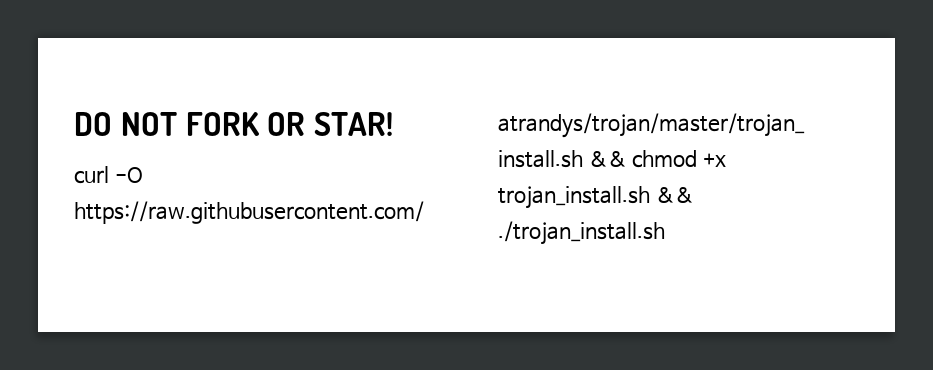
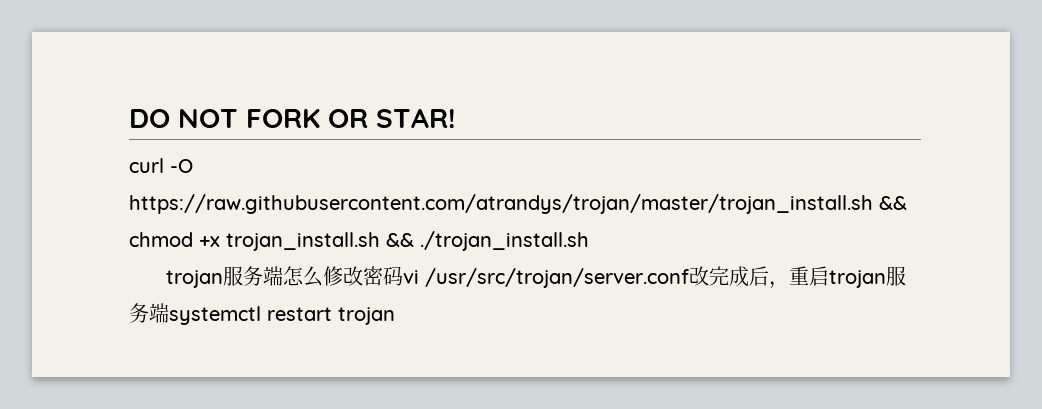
+ trojan服务端怎么修改密码vi /usr/src/trojan/server.conf改完成后，重启trojan服务端systemctl restart trojan

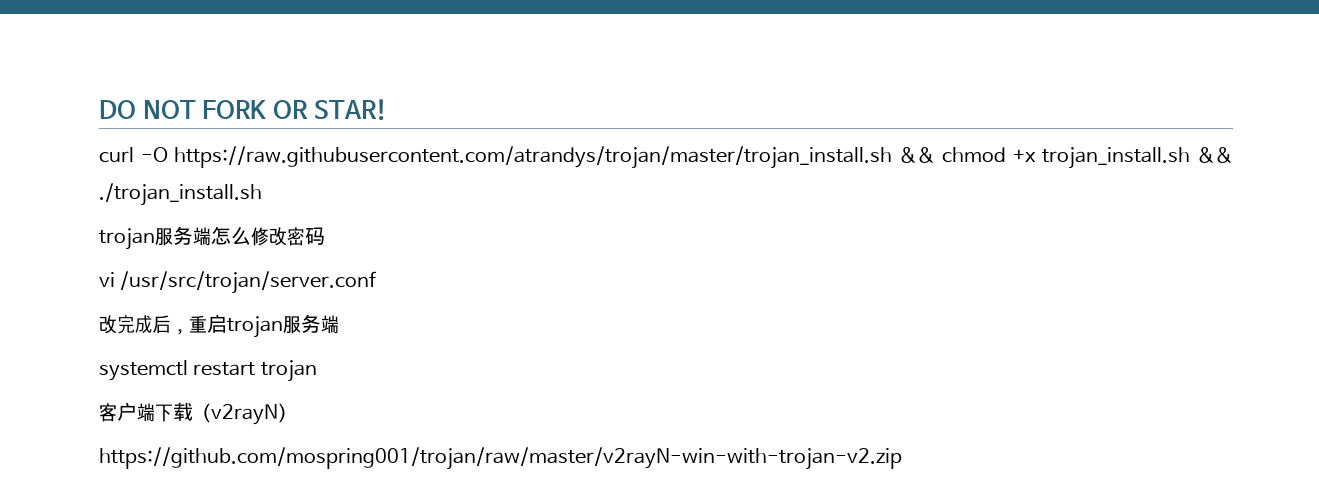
- trojan服务端怎么修改密码vi /usr/src/trojan/server.conf改完成后，重启trojan服务端systemctl restart trojan
+ trojan服务端怎么修改密码
+ vi /usr/src/trojan/server.conf
+ 改完成后，重启trojan服务端
+ systemctl restart trojan
+ 客户端下载（v2rayN）
+ https://github.com/mospring001/trojan/raw/master/v2rayN-win-with-trojan-v2.zip

